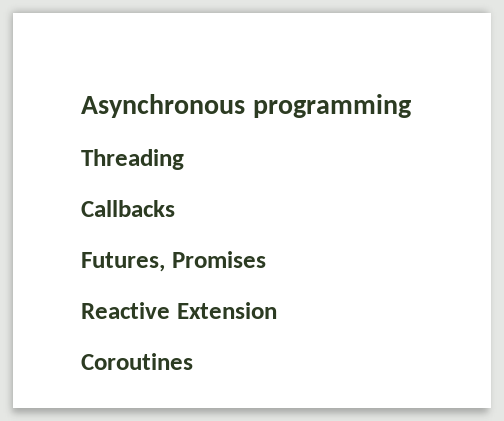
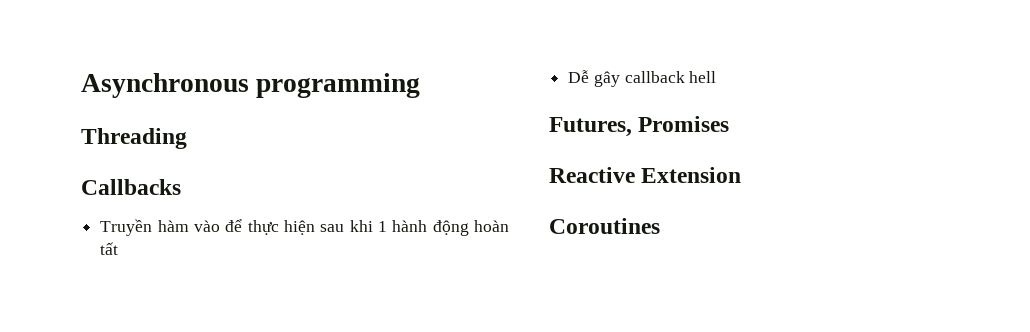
+ Truyền hàm vào để thực hiện sau khi 1 hành động hoàn tất
+ Dễ gây callback hell

